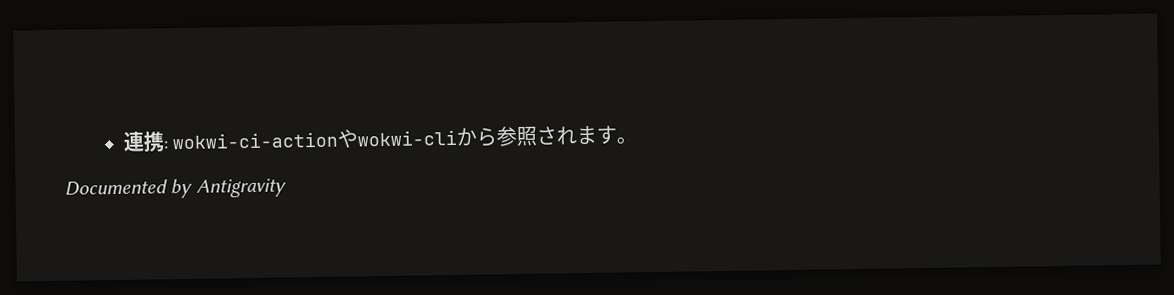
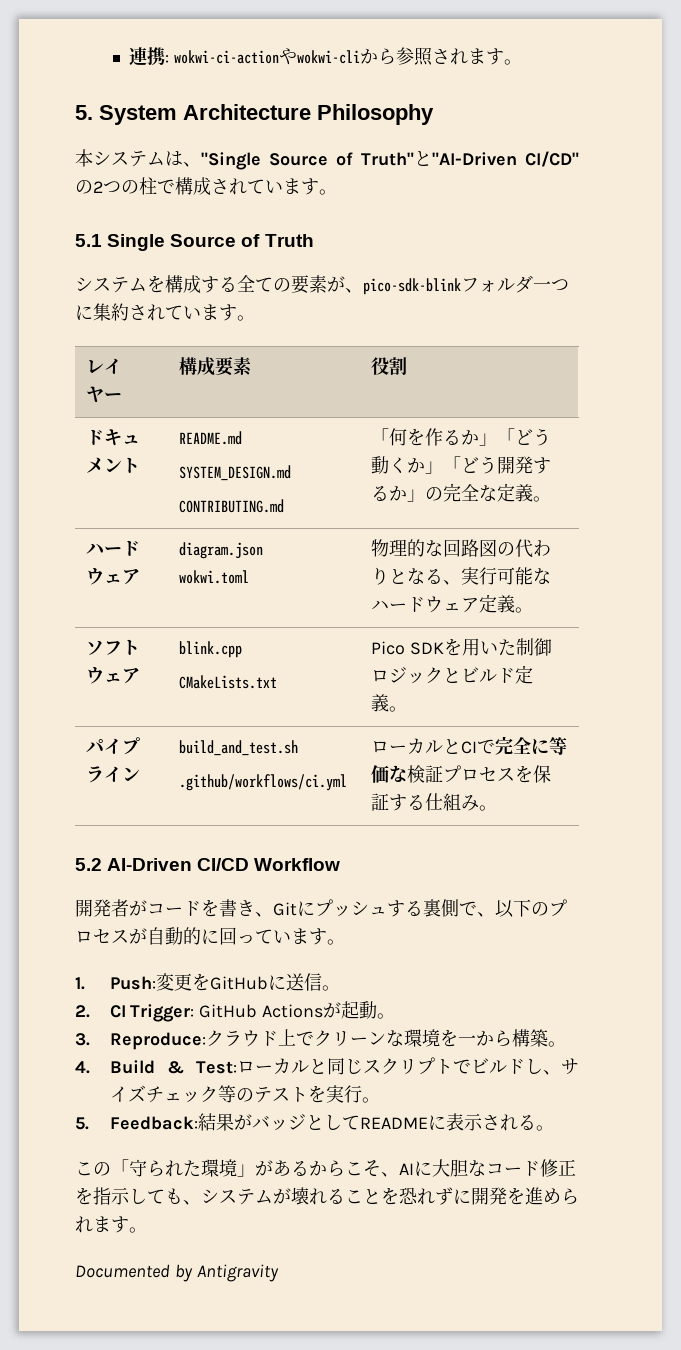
+ 5. System Architecture Philosophy
+ 本システムは、"Single Source of Truth"と"AI-Driven CI/CD"の2つの柱で構成されています。
+ 5.1 Single Source of Truth
+ システムを構成する全ての要素が、pico-sdk-blinkフォルダ一つに集約されています。
+ レイヤー | 構成要素 | 役割
+ ドキュメント | README.md
+ SYSTEM_DESIGN.md
+ CONTRIBUTING.md | 「何を作るか」「どう動くか」「どう開発するか」の完全な定義。
+ ハードウェア | diagram.json
+ wokwi.toml | 物理的な回路図の代わりとなる、実行可能なハードウェア定義。
+ ソフトウェア | blink.cpp
+ CMakeLists.txt | Pico SDKを用いた制御ロジックとビルド定義。
+ パイプライン | build_and_test.sh
+ .github/workflows/ci.yml | ローカルとCIで完全に等価な検証プロセスを保証する仕組み。
+ 5.2 AI-Driven CI/CD Workflow
+ 開発者がコードを書き、Gitにプッシュする裏側で、以下のプロセスが自動的に回っています。
+ 1. Push:変更をGitHubに送信。
+ 2. CI Trigger: GitHub Actionsが起動。
+ 3. Reproduce:クラウド上でクリーンな環境を一から構築。
+ 4. Build & Test:ローカルと同じスクリプトでビルドし、サイズチェック等のテストを実行。
+ 5. Feedback:結果がバッジとしてREADMEに表示される。
+ この「守られた環境」があるからこそ、AIに大胆なコード修正を指示しても、システムが壊れることを恐れずに開発を進められます。

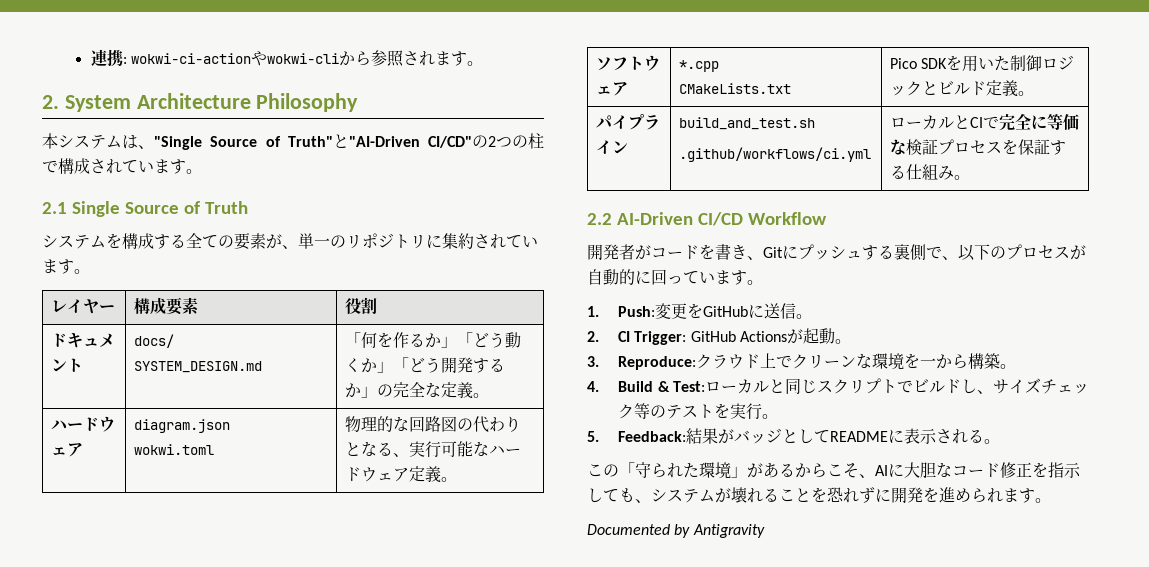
- 5. System Architecture Philosophy
+ 2. System Architecture Philosophy
- 5.1 Single Source of Truth
+ 2.1 Single Source of Truth
- システムを構成する全ての要素が、pico-sdk-blinkフォルダ一つに集約されています。
+ システムを構成する全ての要素が、単一のリポジトリに集約されています。
- ドキュメント | README.md
- SYSTEM_DESIGN.md
- CONTRIBUTING.md | 「何を作るか」「どう動くか」「どう開発するか」の完全な定義。
+ ドキュメント | docs/
+ SYSTEM_DESIGN.md | 「何を作るか」「どう動くか」「どう開発するか」の完全な定義。
- ソフトウェア | blink.cpp
+ ソフトウェア | *.cpp
- 5.2 AI-Driven CI/CD Workflow
+ 2.2 AI-Driven CI/CD Workflow

